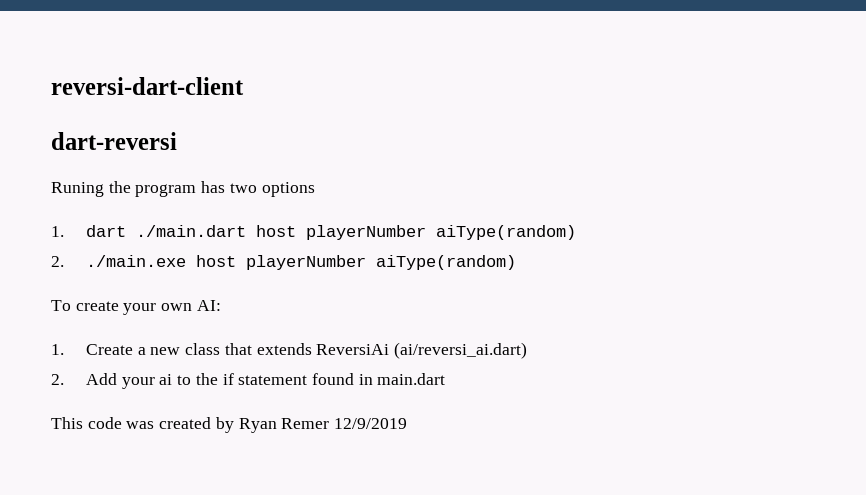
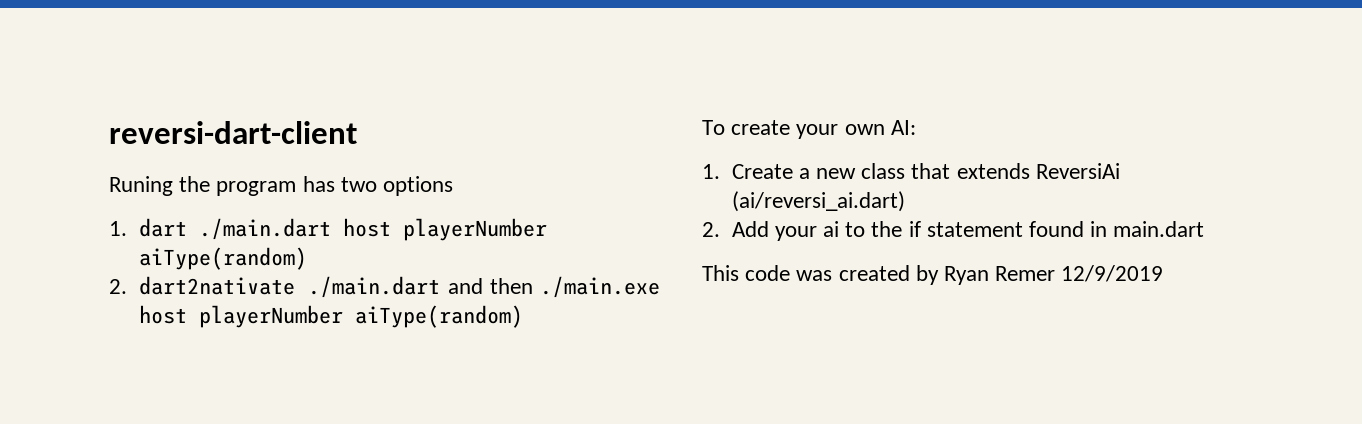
- dart-reversi
- 2. ./main.exe host playerNumber aiType(random)
+ 2. dart2nativate ./main.dart and then ./main.exe host playerNumber aiType(random)

